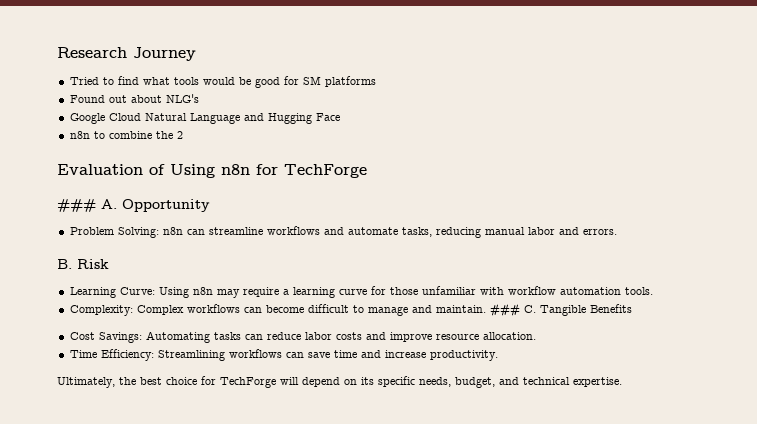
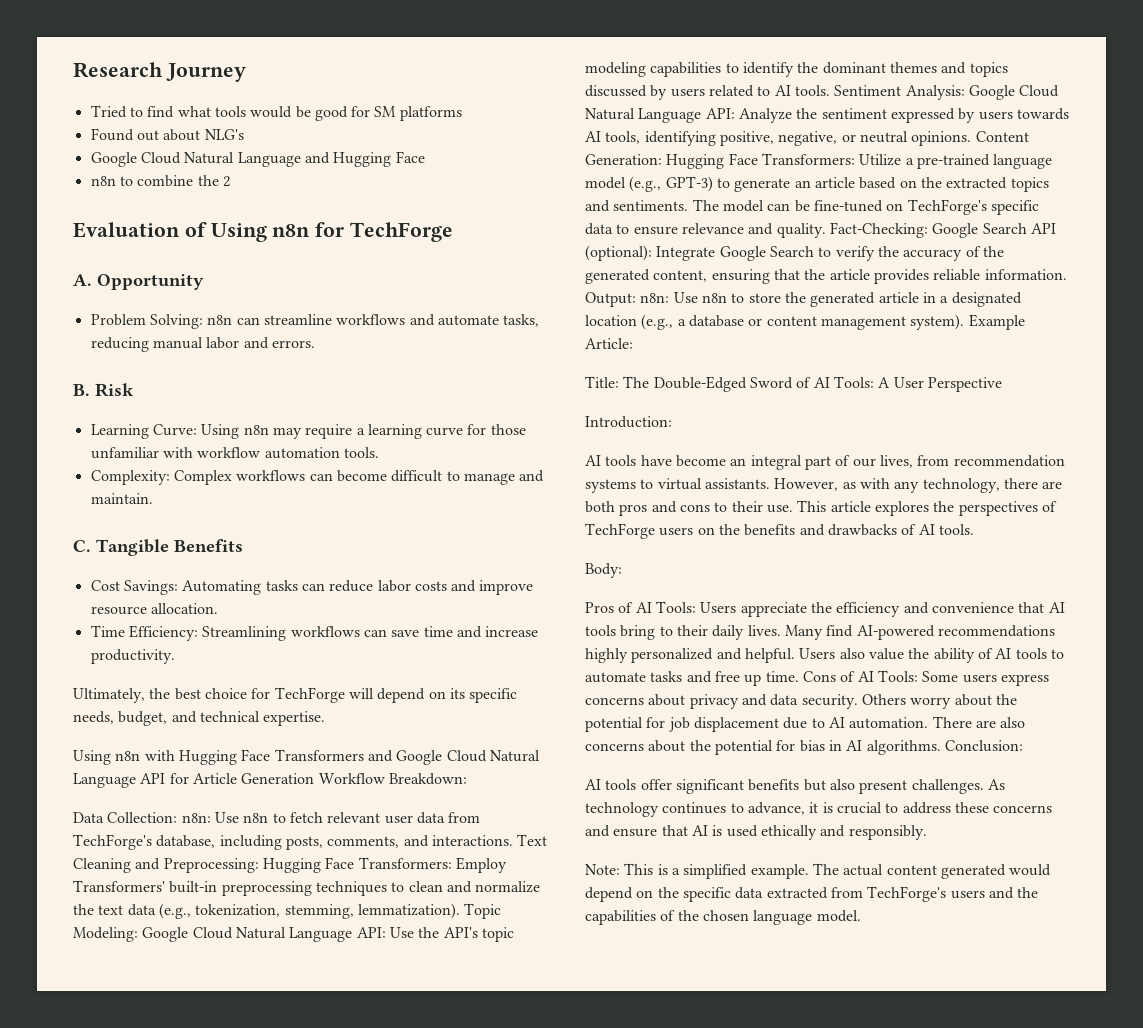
- ### A. Opportunity
+ A. Opportunity
- Complexity: Complex workflows can become difficult to manage and maintain. ### C. Tangible Benefits
+ Complexity: Complex workflows can become difficult to manage and maintain.
+ C. Tangible Benefits
+ Using n8n with Hugging Face Transformers and Google Cloud Natural Language API for Article Generation Workflow Breakdown:
+ Data Collection: n8n: Use n8n to fetch relevant user data from TechForge's database, including posts, comments, and interactions. Text Cleaning and Preprocessing: Hugging Face Transformers: Employ Transformers' built-in preprocessing techniques to clean and normalize the text data (e.g., tokenization, stemming, lemmatization). Topic Modeling: Google Cloud Natural Language API: Use the API's topic modeling capabilities to identify the dominant themes and topics discussed by users related to AI tools. Sentiment Analysis: Google Cloud Natural Language API: Analyze the sentiment expressed by users towards AI tools, identifying positive, negative, or neutral opinions. Content Generation: Hugging Face Transformers: Utilize a pre-trained language model (e.g., GPT-3) to generate an article based on the extracted topics and sentiments. The model can be fine-tuned on TechForge's specific data to ensure relevance and quality. Fact-Checking: Google Search API (optional): Integrate Google Search to verify the accuracy of the generated content, ensuring that the article provides reliable information. Output: n8n: Use n8n to store the generated article in a designated location (e.g., a database or content management system). Example Article:
+ Title: The Double-Edged Sword of AI Tools: A User Perspective
+ Introduction:
+ AI tools have become an integral part of our lives, from recommendation systems to virtual assistants. However, as with any technology, there are both pros and cons to their use. This article explores the perspectives of TechForge users on the benefits and drawbacks of AI tools.
+ Body:
+ Pros of AI Tools: Users appreciate the efficiency and convenience that AI tools bring to their daily lives. Many find AI-powered recommendations highly personalized and helpful. Users also value the ability of AI tools to automate tasks and free up time. Cons of AI Tools: Some users express concerns about privacy and data security. Others worry about the potential for job displacement due to AI automation. There are also concerns about the potential for bias in AI algorithms. Conclusion:
+ AI tools offer significant benefits but also present challenges. As technology continues to advance, it is crucial to address these concerns and ensure that AI is used ethically and responsibly.
+ Note: This is a simplified example. The actual content generated would depend on the specific data extracted from TechForge's users and the capabilities of the chosen language model.

